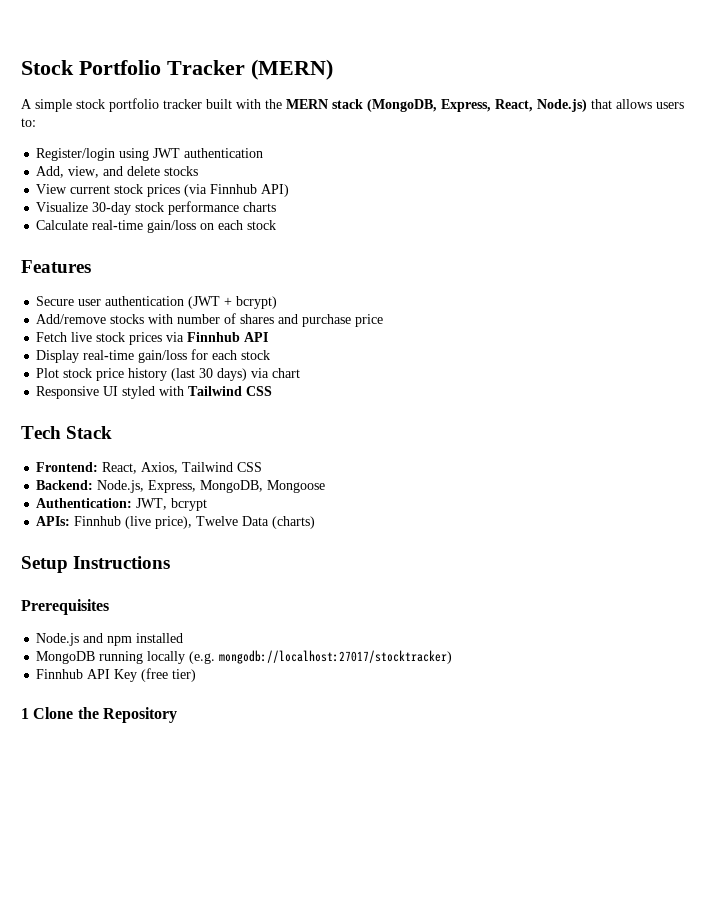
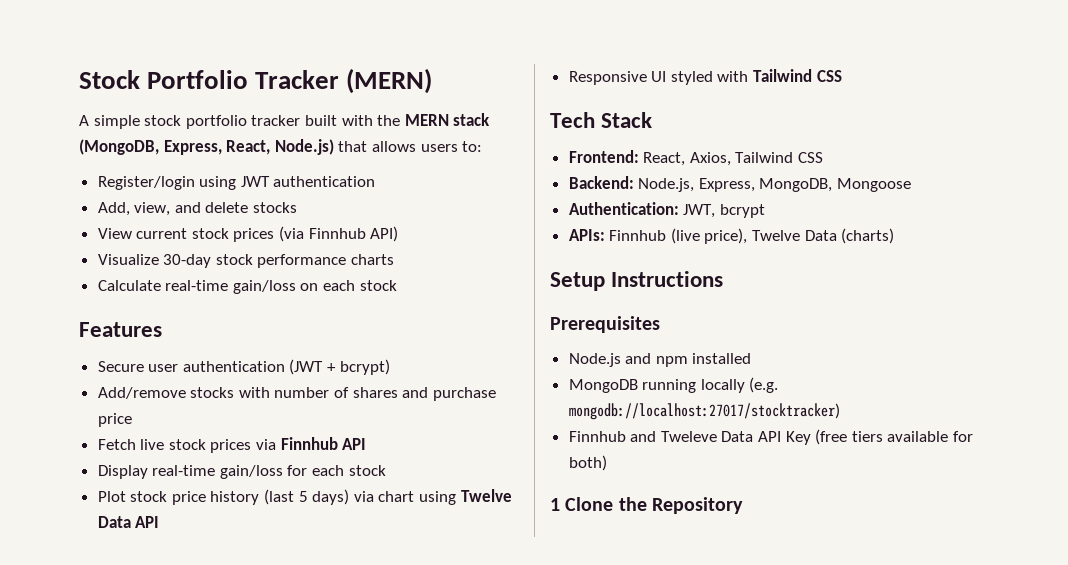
- Plot stock price history (last 30 days) via chart
+ Plot stock price history (last 5 days) via chart using Twelve Data API
- Finnhub API Key (free tier)
+ Finnhub and Tweleve Data API Key (free tiers available for both)

